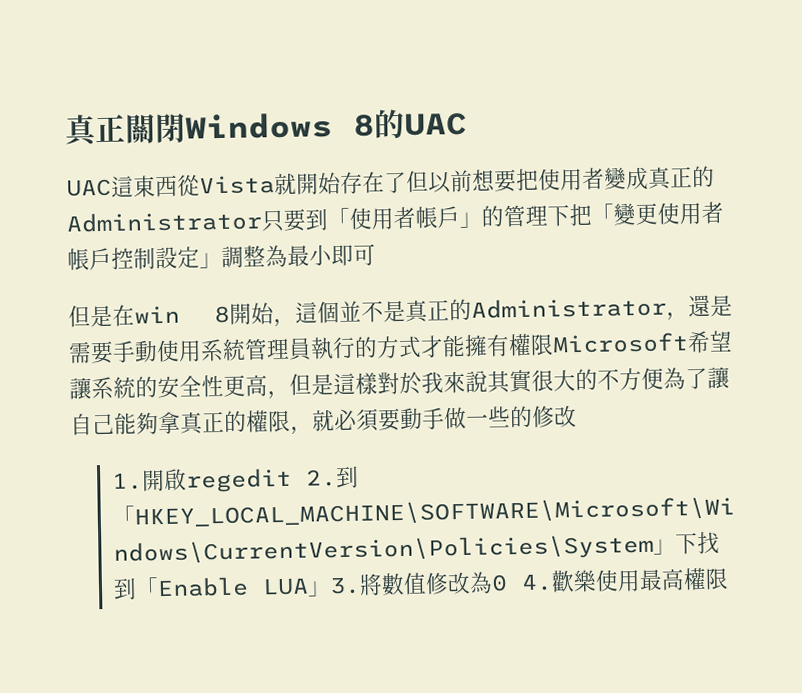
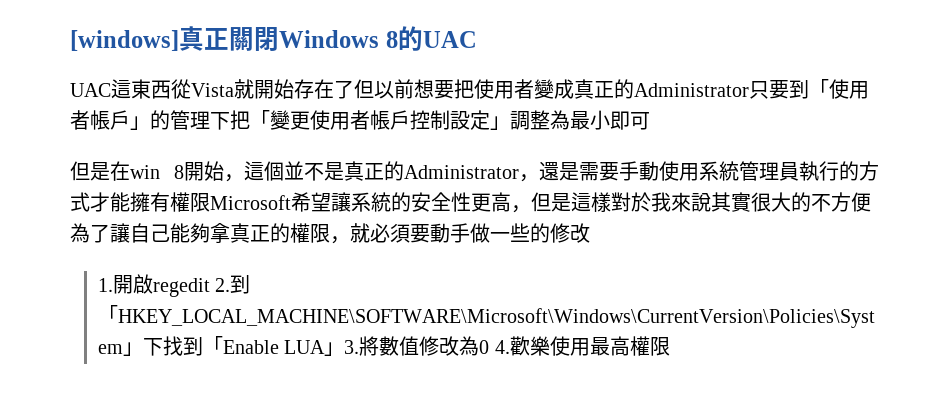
- 真正關閉Windows 8的UAC
+ [windows]真正關閉Windows 8的UAC

